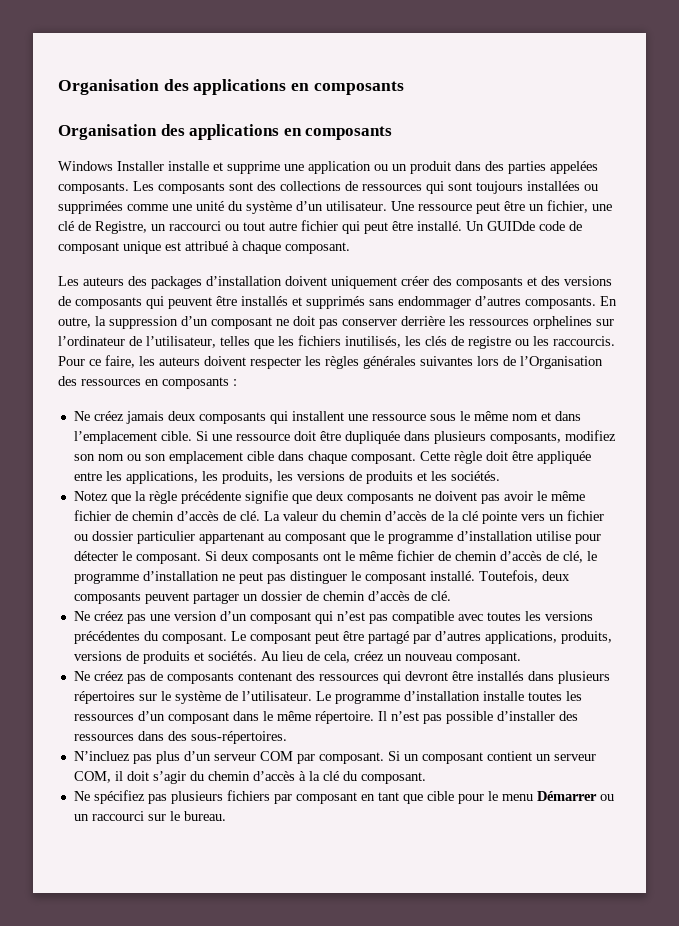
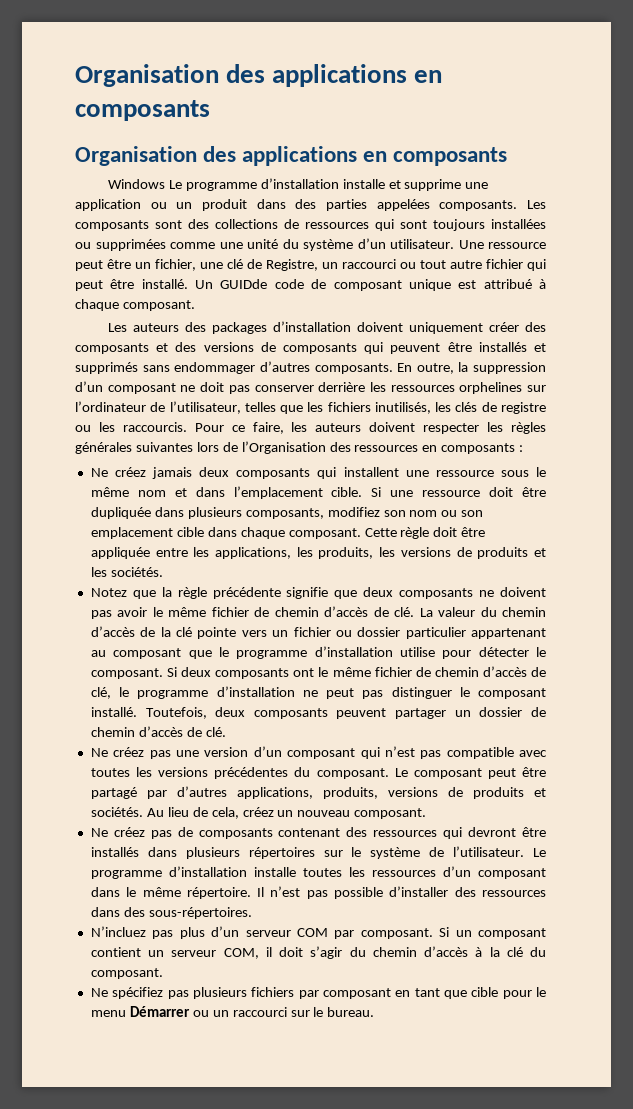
- Windows Installer installe et supprime une application ou un produit dans des parties appelées composants.
+ Windows Le programme d’installation installe et supprime une application ou un produit dans des parties appelées composants.

